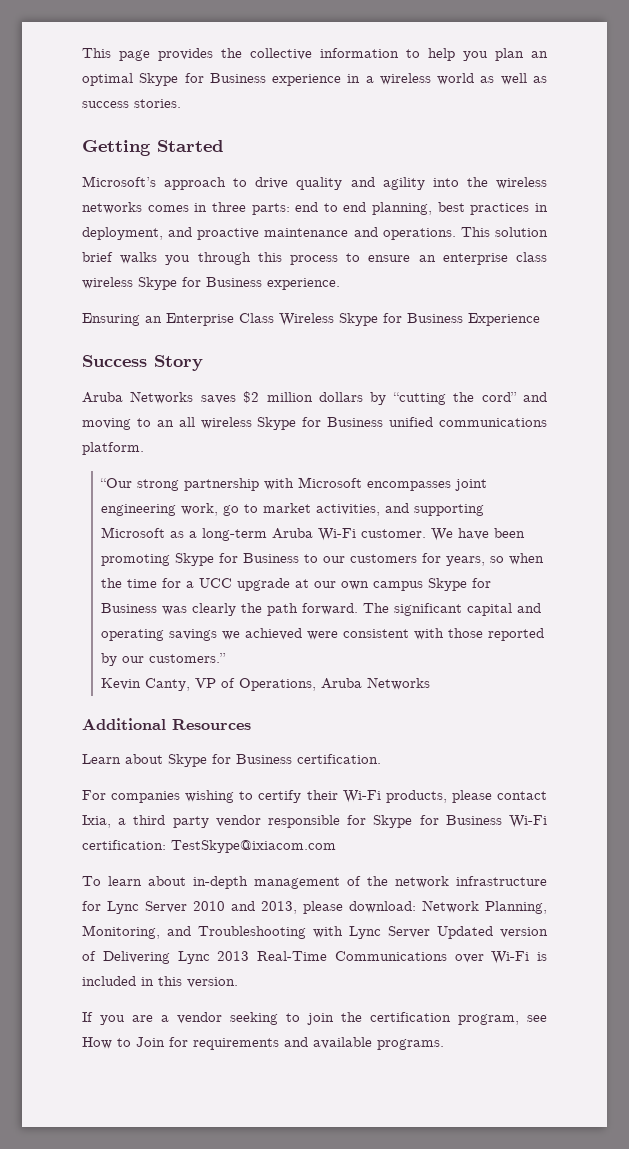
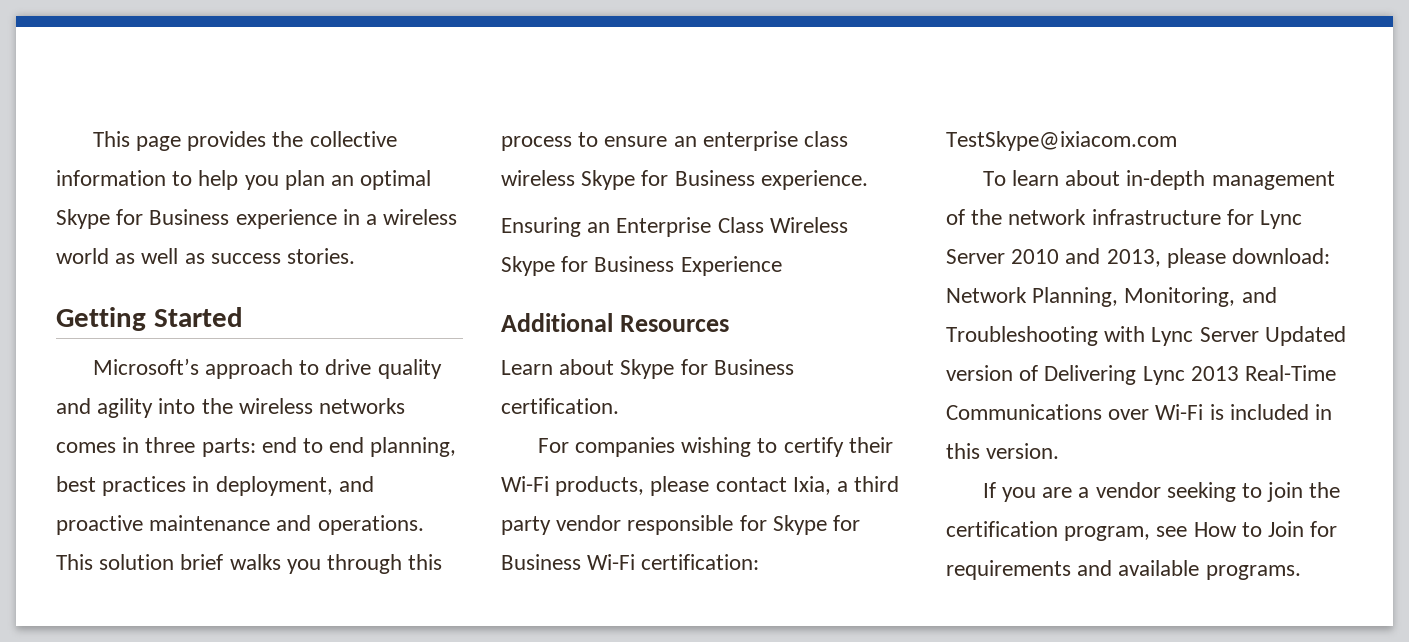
- Success Story
- Aruba Networks saves $2 million dollars by “cutting the cord” and moving to an all wireless Skype for Business unified communications platform.
- “Our strong partnership with Microsoft encompasses joint engineering work, go to market activities, and supporting Microsoft as a long-term Aruba Wi-Fi customer. We have been promoting Skype for Business to our customers for years, so when the time for a UCC upgrade at our own campus Skype for Business was clearly the path forward. The significant capital and operating savings we achieved were consistent with those reported by our customers.”
- Kevin Canty, VP of Operations, Aruba Networks

